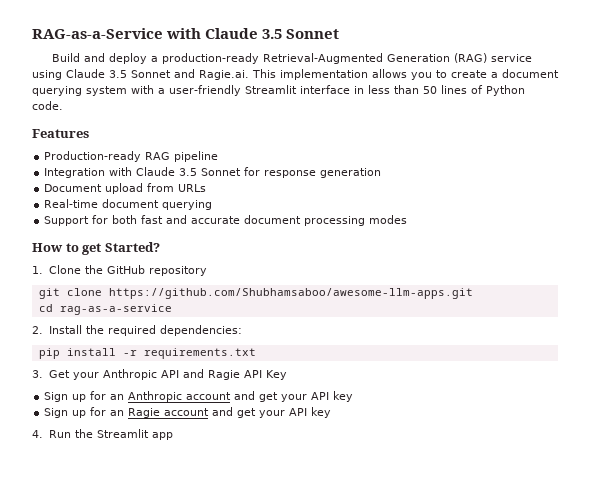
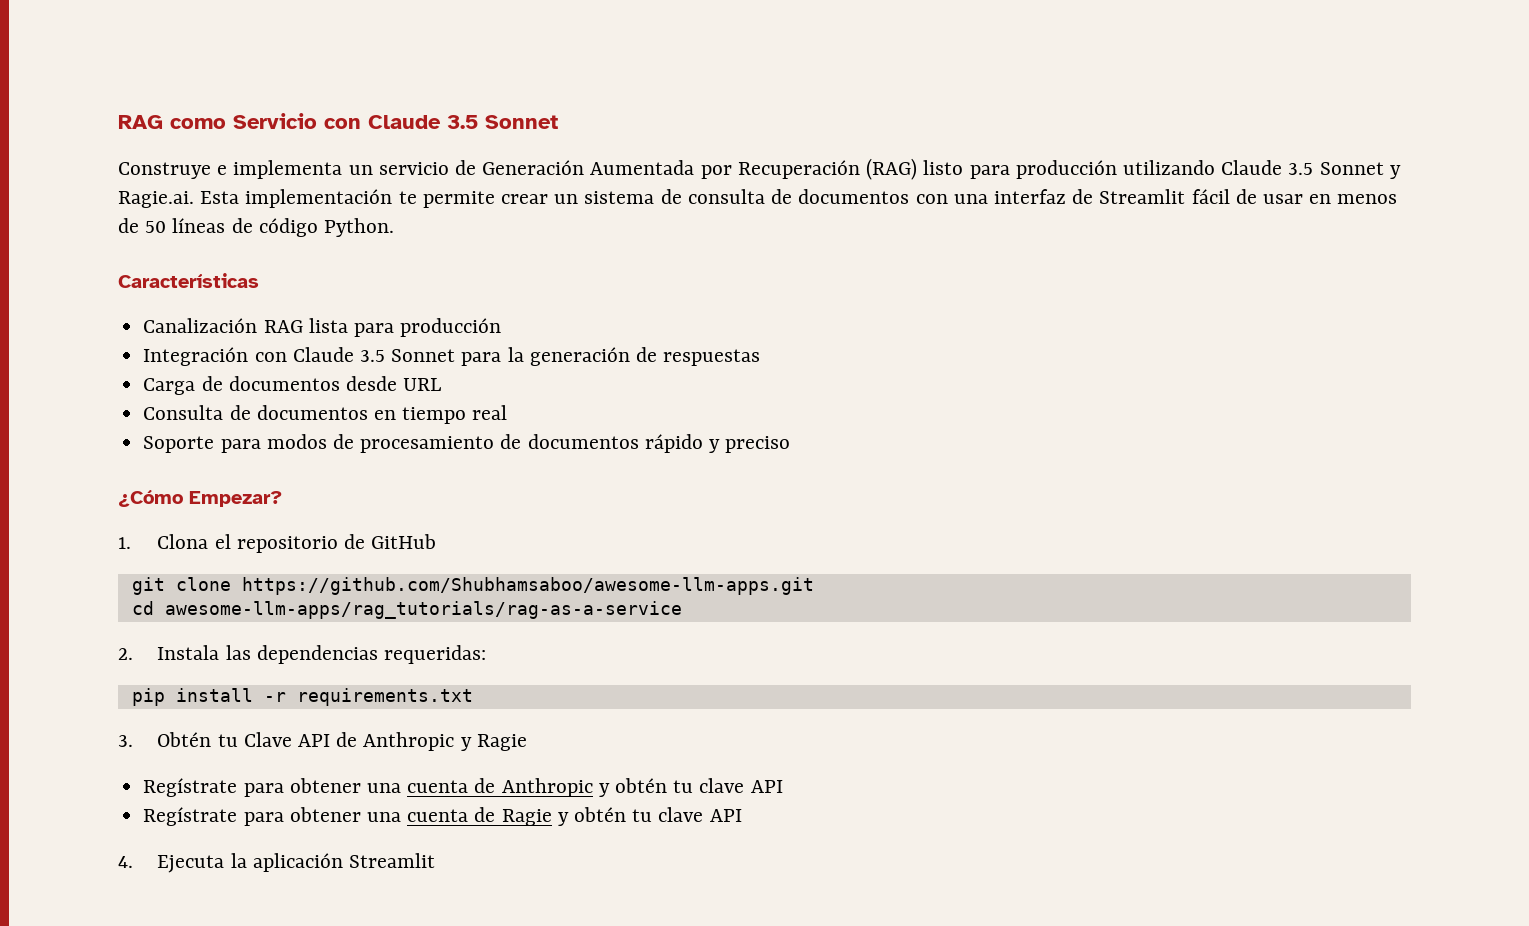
- RAG-as-a-Service with Claude 3.5 Sonnet
+ RAG como Servicio con Claude 3.5 Sonnet
- Build and deploy a production-ready Retrieval-Augmented Generation (RAG) service using Claude 3.5 Sonnet and Ragie.ai. This implementation allows you to create a document querying system with a user-friendly Streamlit interface in less than 50 lines of Python code.
- Features
- Production-ready RAG pipeline
- Integration with Claude 3.5 Sonnet for response generation
- Document upload from URLs
- Real-time document querying
- Support for both fast and accurate document processing modes
- How to get Started?
- 1. Clone the GitHub repository
+ Construye e implementa un servicio de Generación Aumentada por Recuperación (RAG) listo para producción utilizando Claude 3.5 Sonnet y Ragie.ai. Esta implementación te permite crear un sistema de consulta de documentos con una interfaz de Streamlit fácil de usar en menos de 50 líneas de código Python.
+ Características
+ Canalización RAG lista para producción
+ Integración con Claude 3.5 Sonnet para la generación de respuestas
+ Carga de documentos desde URL
+ Consulta de documentos en tiempo real
+ Soporte para modos de procesamiento de documentos rápido y preciso
+ ¿Cómo Empezar?
+ 1. Clona el repositorio de GitHub
- cd rag-as-a-service
+ cd awesome-llm-apps/rag_tutorials/rag-as-a-service
- 2. Install the required dependencies:
+ 2. Instala las dependencias requeridas:
- 3. Get your Anthropic API and Ragie API Key
- Sign up for an Anthropic account and get your API key
- Sign up for an Ragie account and get your API key
- 4. Run the Streamlit app
+ 3. Obtén tu Clave API de Anthropic y Ragie
+ Regístrate para obtener una cuenta de Anthropic y obtén tu clave API
+ Regístrate para obtener una cuenta de Ragie y obtén tu clave API
+ 4. Ejecuta la aplicación Streamlit

